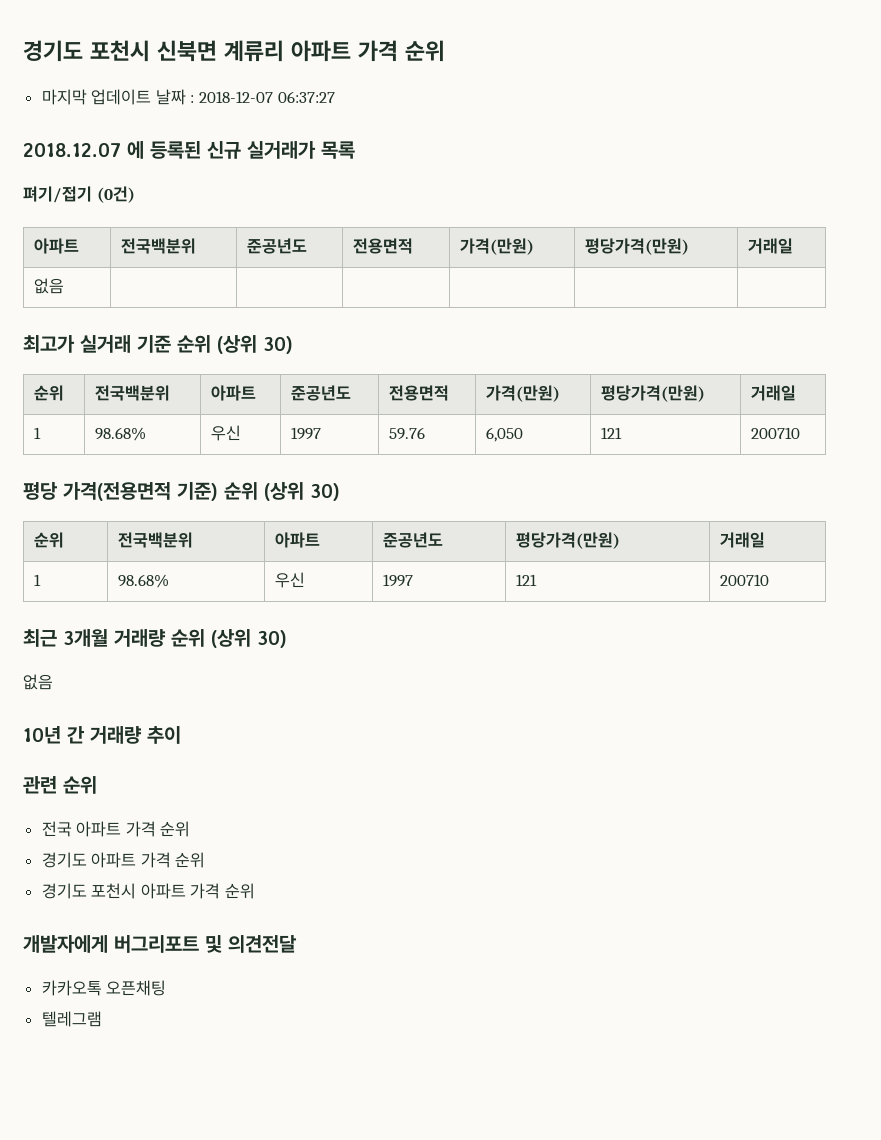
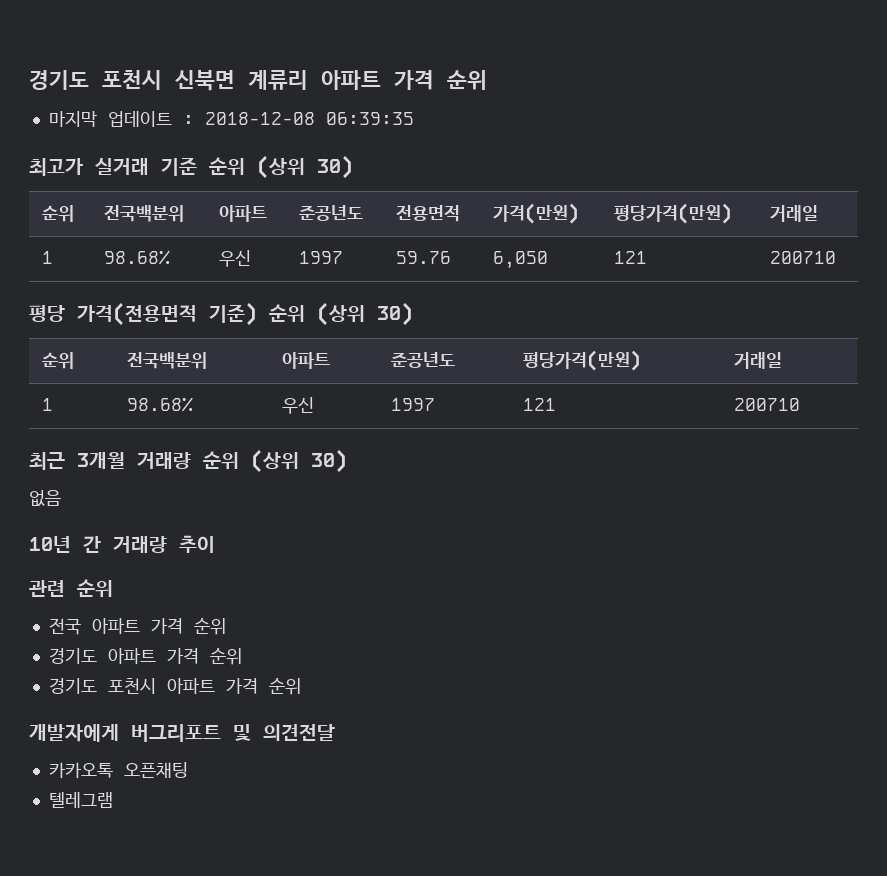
- 마지막 업데이트 날짜 : 2018-12-07 06:37:27
- 2018.12.07 에 등록된 신규 실거래가 목록
- 펴기/접기 (0건)
- 아파트 | 전국백분위 | 준공년도 | 전용면적 | 가격(만원) | 평당가격(만원) | 거래일
- 없음 | | | | | |
+ 마지막 업데이트 : 2018-12-08 06:39:35

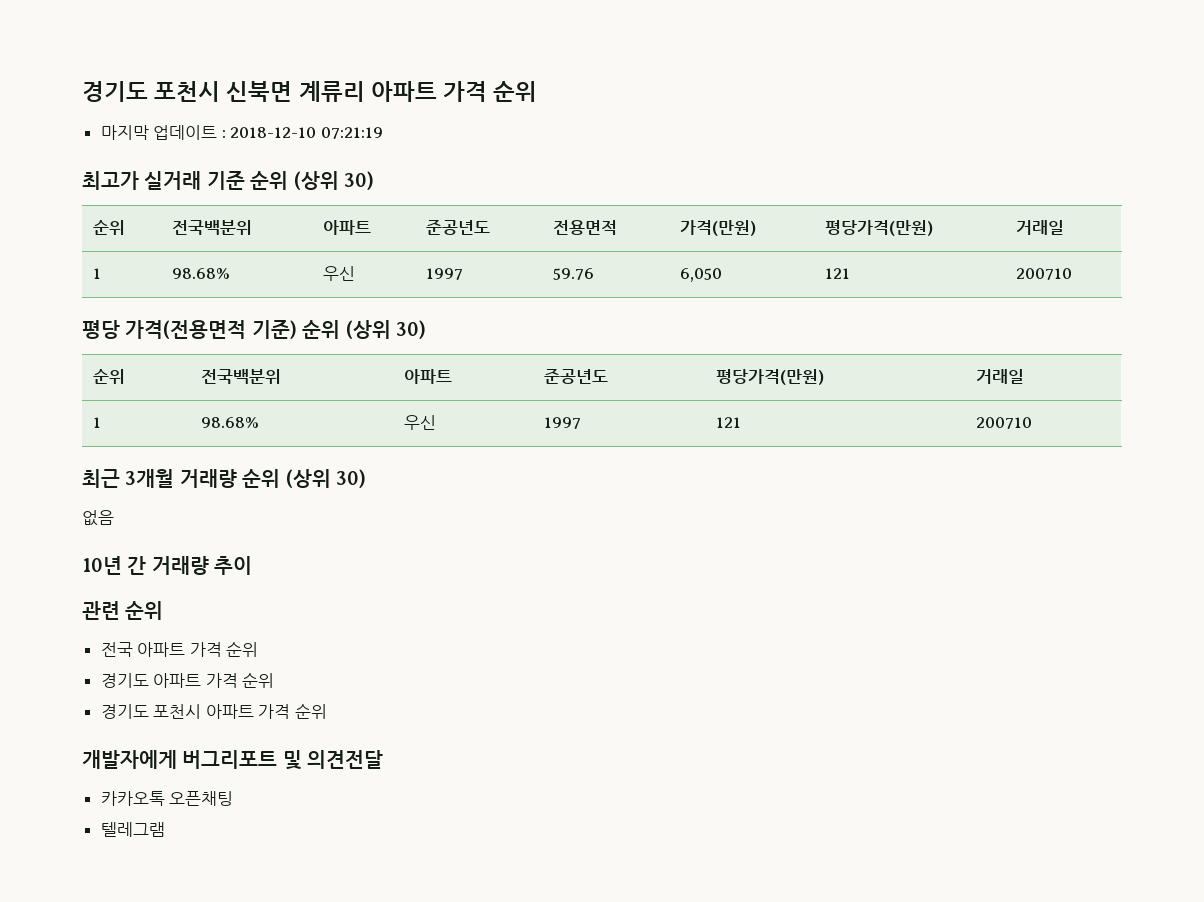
- 마지막 업데이트 : 2018-12-08 06:39:35
+ 마지막 업데이트 : 2018-12-10 07:21:19

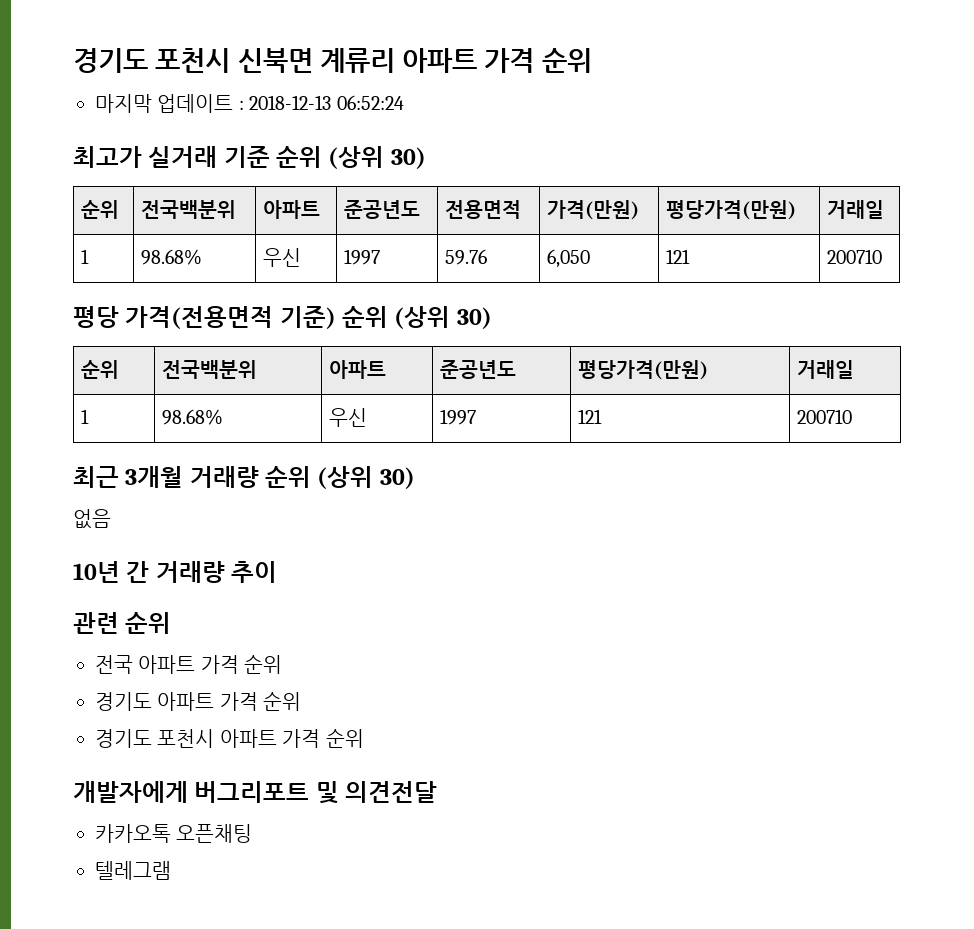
- 마지막 업데이트 : 2018-12-10 07:21:19
+ 마지막 업데이트 : 2018-12-13 06:52:24

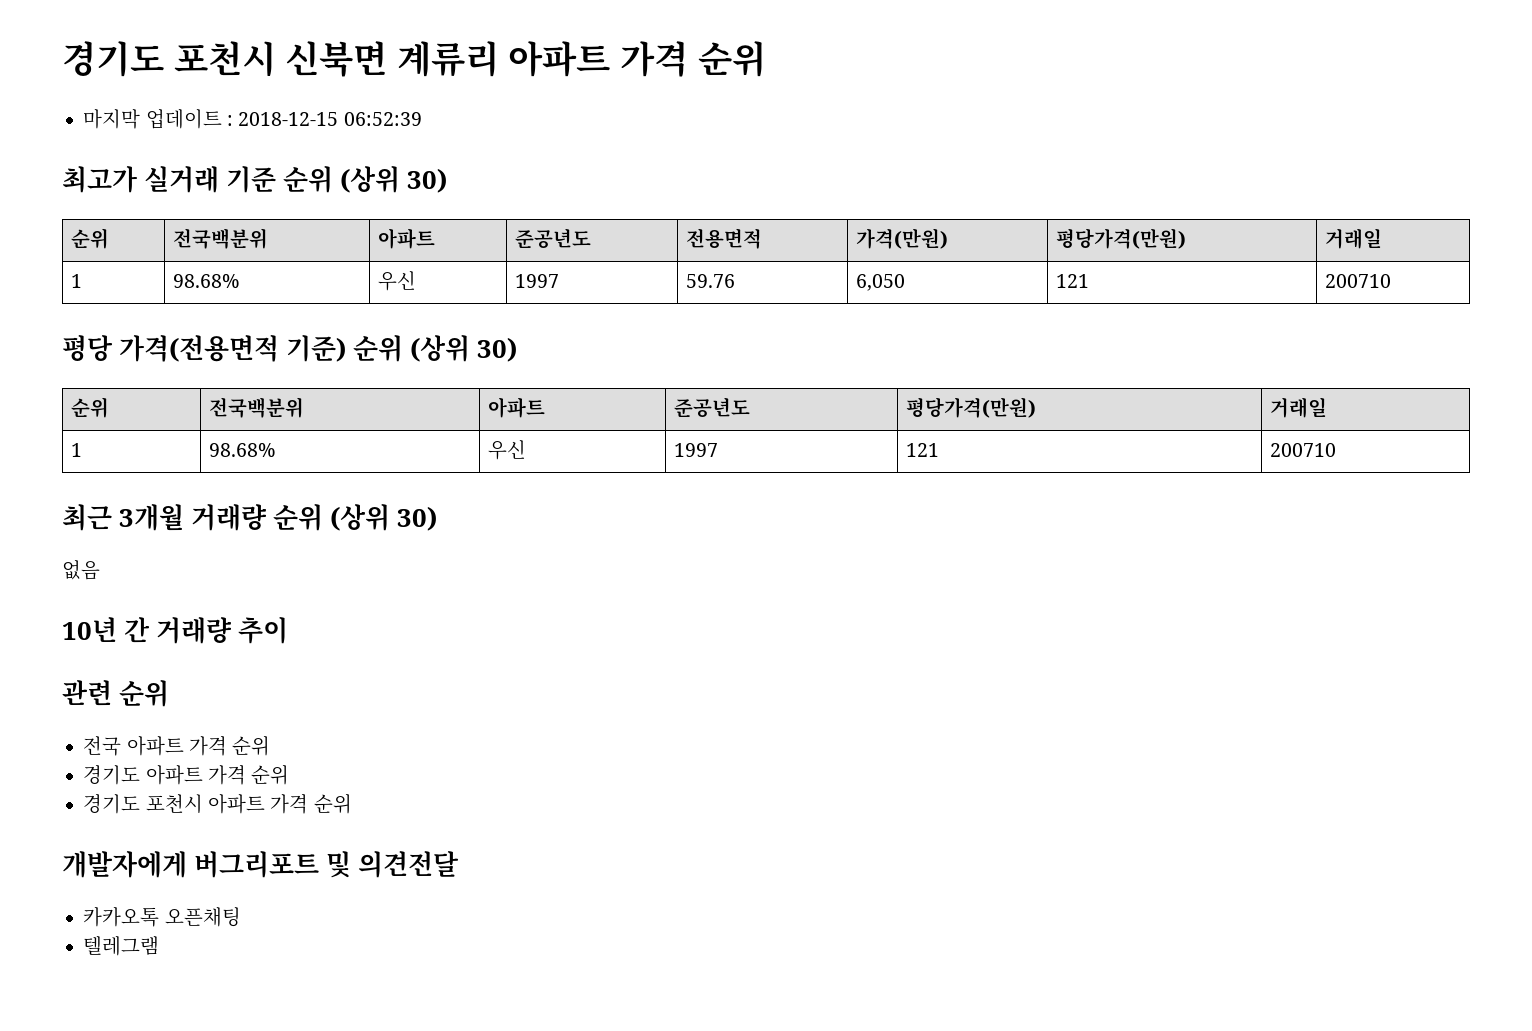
- 마지막 업데이트 : 2018-12-13 06:52:24
+ 마지막 업데이트 : 2018-12-15 06:52:39

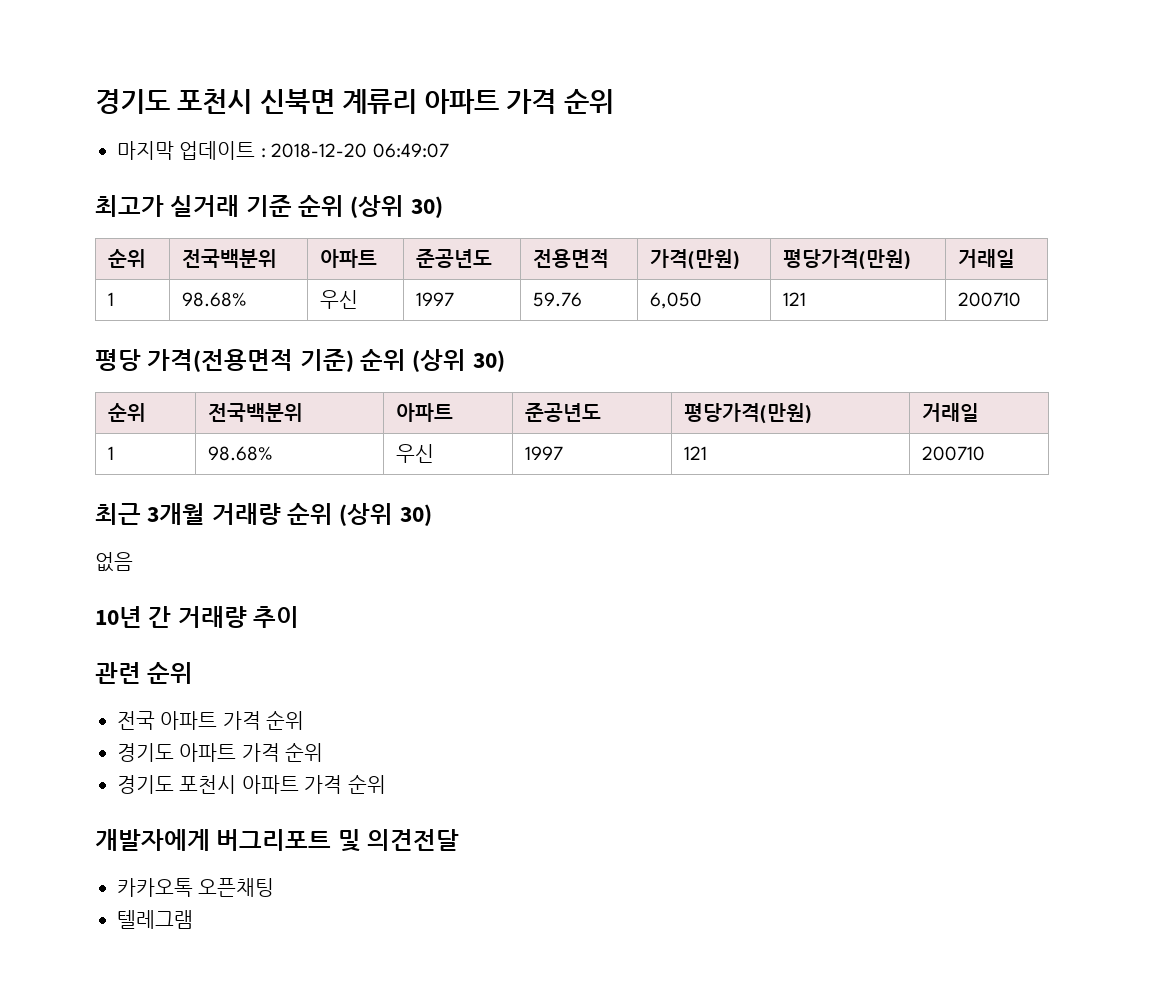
- 마지막 업데이트 : 2018-12-15 06:52:39
+ 마지막 업데이트 : 2018-12-20 06:49:07

